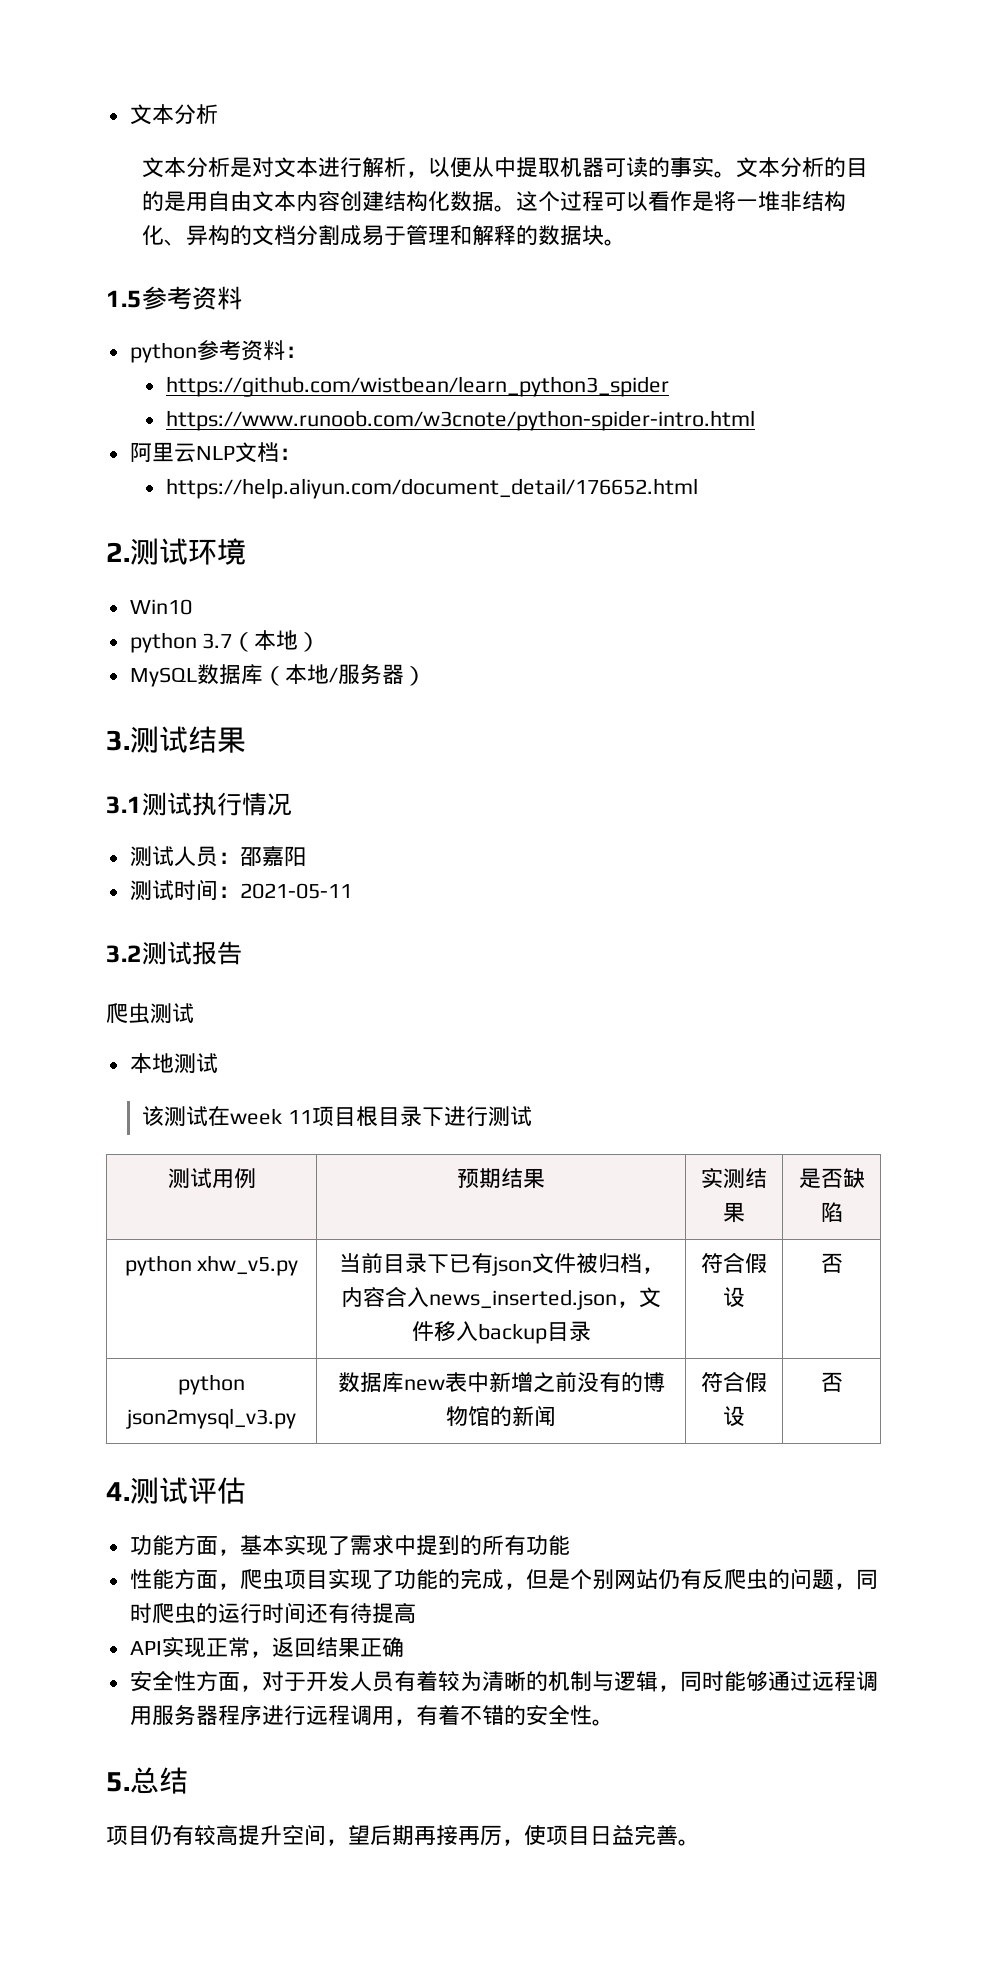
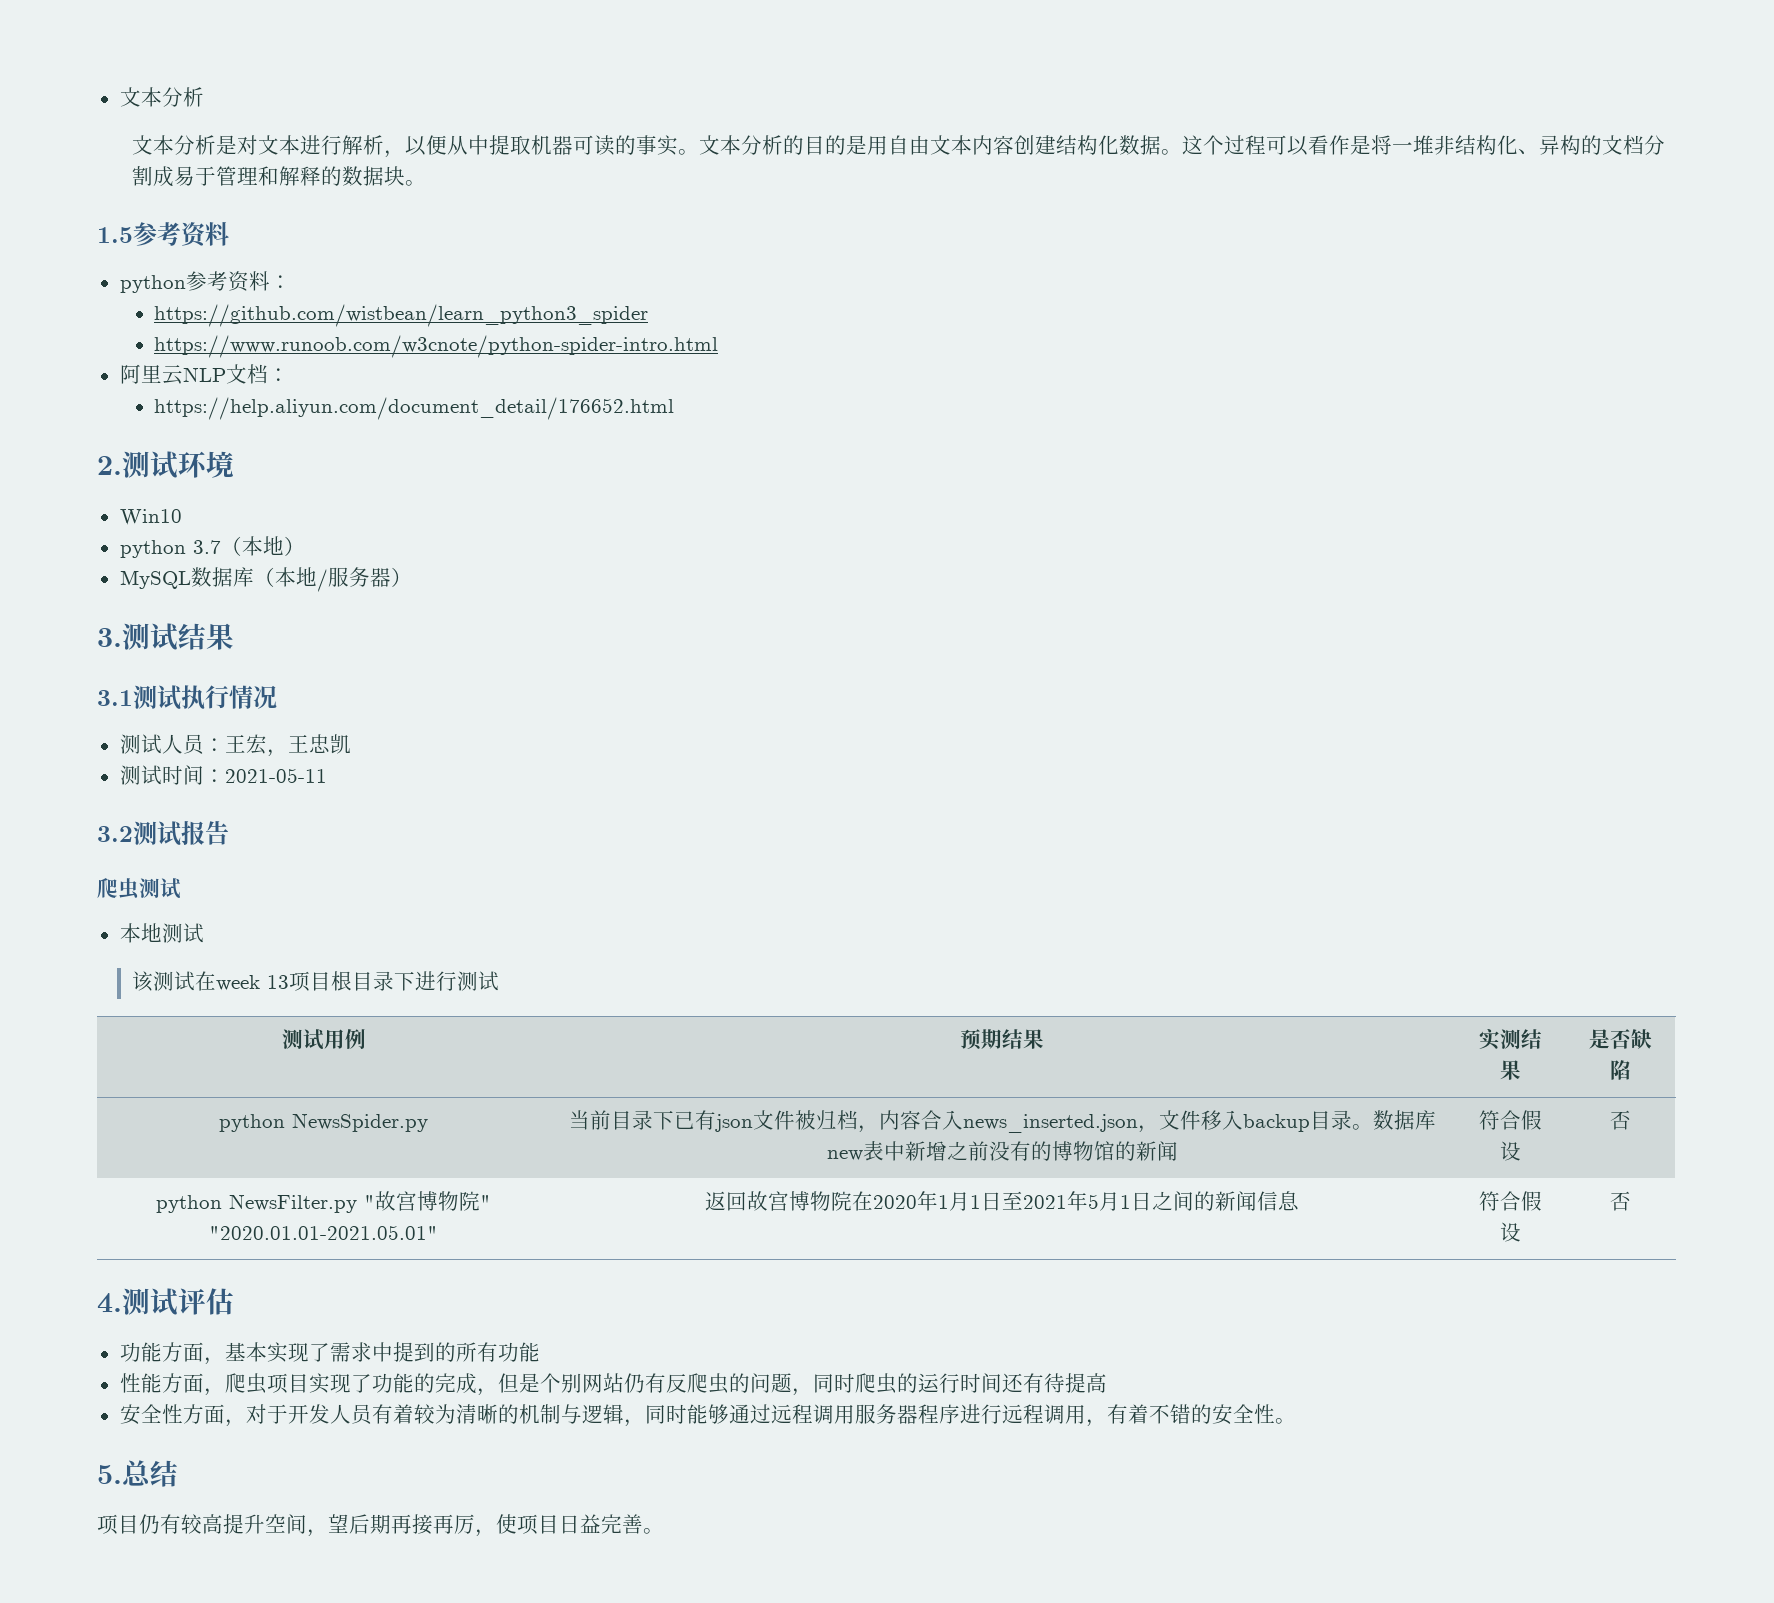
- 测试人员：邵嘉阳
+ 测试人员：王宏，王忠凯
- 该测试在week 11项目根目录下进行测试
+ 该测试在week 13项目根目录下进行测试
- python xhw_v5.py | 当前目录下已有json文件被归档，内容合入news_inserted.json，文件移入backup目录 | 符合假设 | 否
- python json2mysql_v3.py | 数据库new表中新增之前没有的博物馆的新闻 | 符合假设 | 否
+ python NewsSpider.py | 当前目录下已有json文件被归档，内容合入news_inserted.json，文件移入backup目录。数据库new表中新增之前没有的博物馆的新闻 | 符合假设 | 否
+ python NewsFilter.py "故宫博物院" "2020.01.01-2021.05.01" | 返回故宫博物院在2020年1月1日至2021年5月1日之间的新闻信息 | 符合假设 | 否
- API实现正常，返回结果正确

